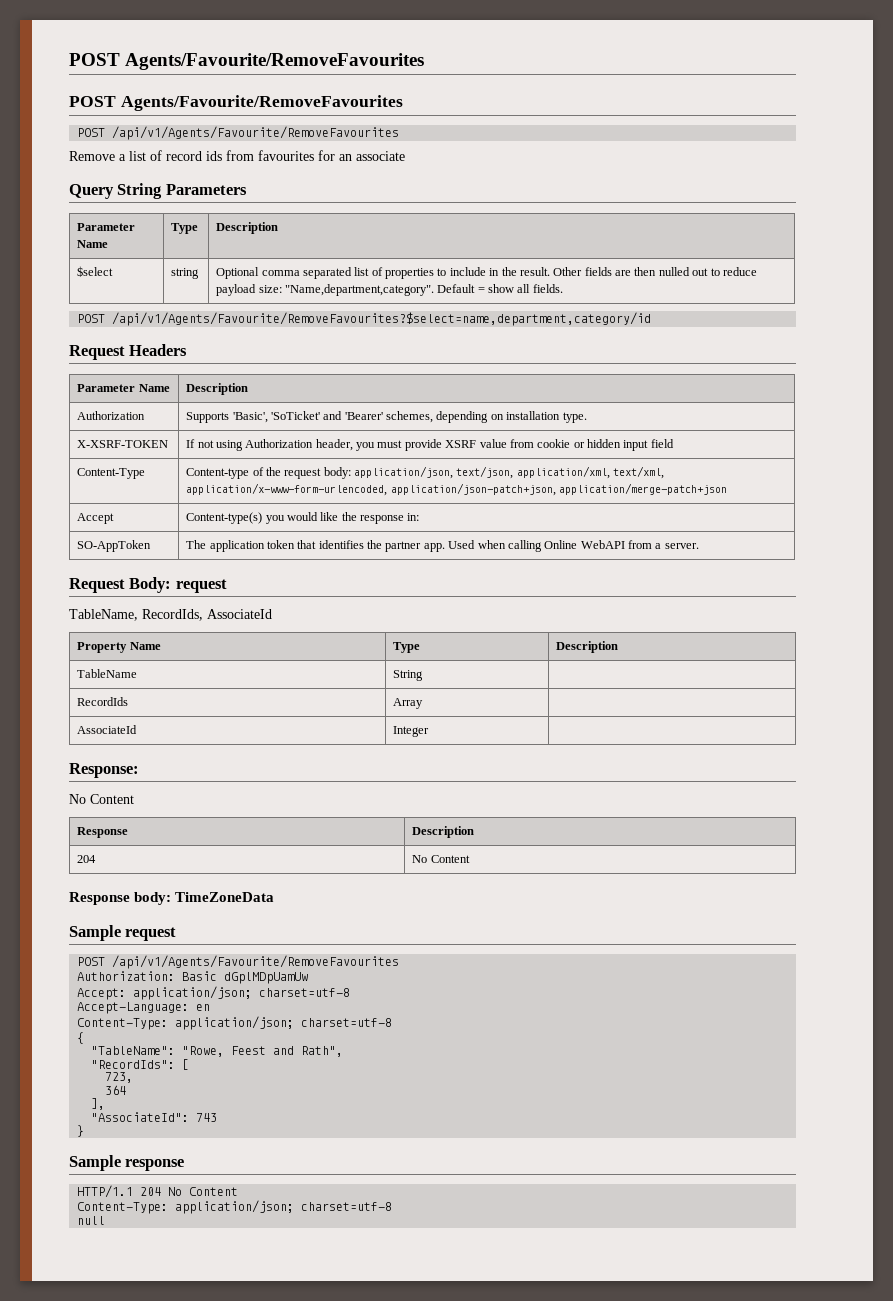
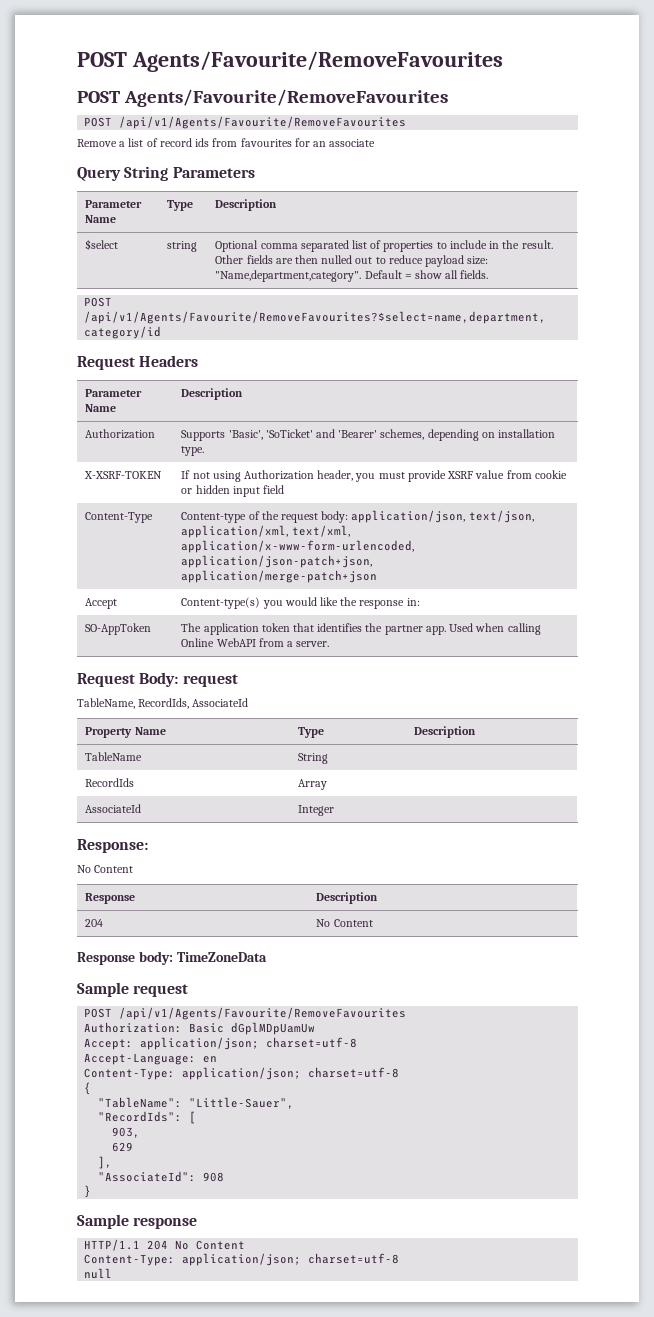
- "TableName": "Rowe, Feest and Rath",
+ "TableName": "Little-Sauer",
- 723,
- 364
+ 903,
+ 629
- "AssociateId": 743
+ "AssociateId": 908

